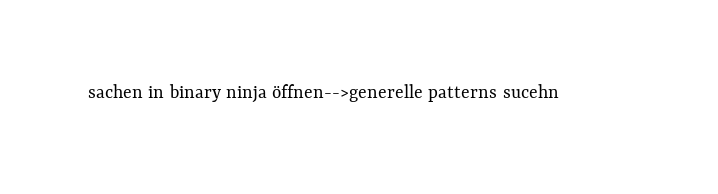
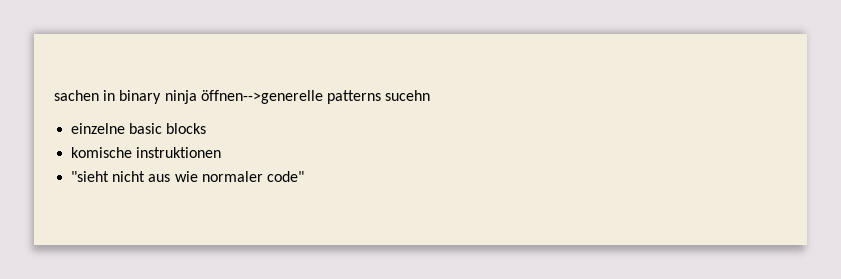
+ einzelne basic blocks
+ komische instruktionen
+ "sieht nicht aus wie normaler code"

